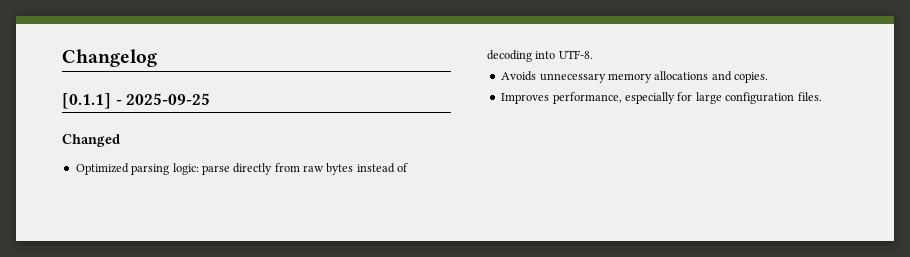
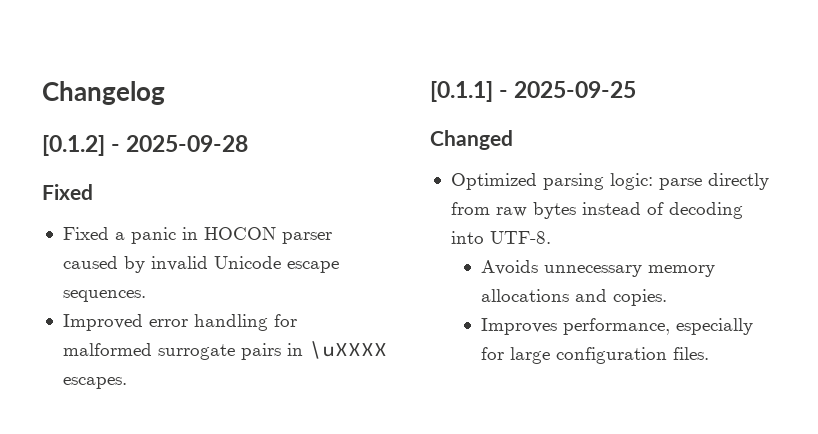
+ [0.1.2] - 2025-09-28
+ Fixed
+ Fixed a panic in HOCON parser caused by invalid Unicode escape sequences.
+ Improved error handling for malformed surrogate pairs in \uXXXX escapes.

